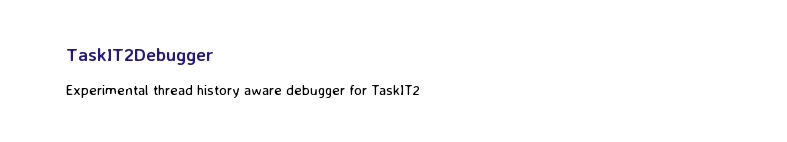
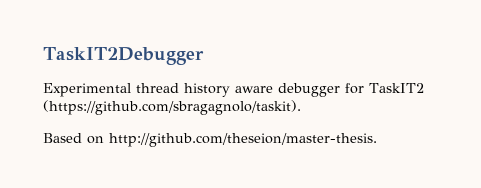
- Experimental thread history aware debugger for TaskIT2
+ Experimental thread history aware debugger for TaskIT2 (https://github.com/sbragagnolo/taskit).
+ Based on http://github.com/theseion/master-thesis.

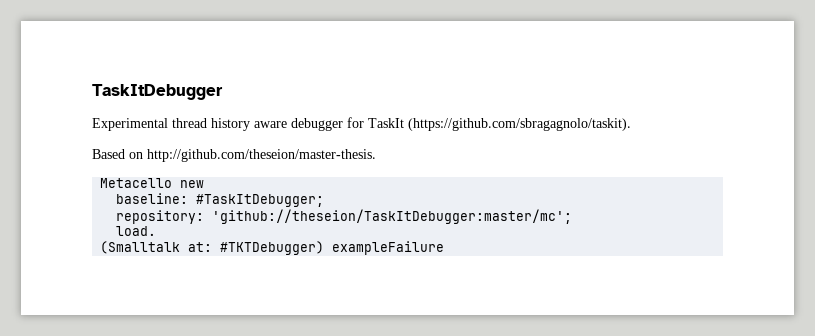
- TaskIT2Debugger
+ TaskItDebugger
- Experimental thread history aware debugger for TaskIT2 (https://github.com/sbragagnolo/taskit).
+ Experimental thread history aware debugger for TaskIt (https://github.com/sbragagnolo/taskit).
+ Metacello new
+ baseline: #TaskItDebugger;
+ repository: 'github://theseion/TaskItDebugger:master/mc';
+ load.
+ (Smalltalk at: #TKTDebugger) exampleFailure

